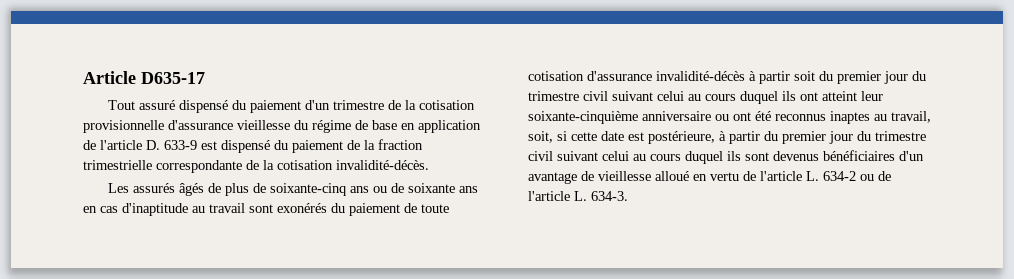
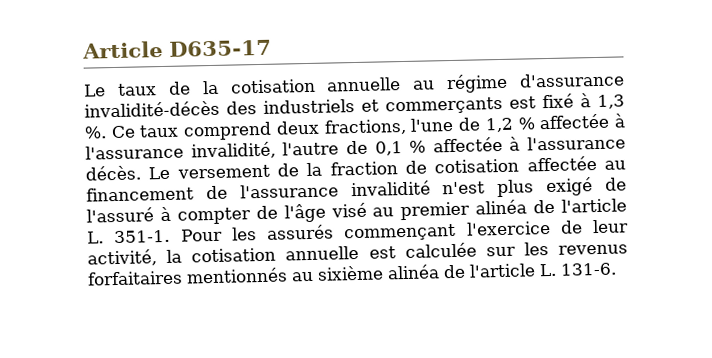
- Tout assuré dispensé du paiement d'un trimestre de la cotisation provisionnelle d'assurance vieillesse du régime de base en application de l'article D. 633-9 est dispensé du paiement de la fraction trimestrielle correspondante de la cotisation invalidité-décès.
- Les assurés âgés de plus de soixante-cinq ans ou de soixante ans en cas d'inaptitude au travail sont exonérés du paiement de toute cotisation d'assurance invalidité-décès à partir soit du premier jour du trimestre civil suivant celui au cours duquel ils ont atteint leur soixante-cinquième anniversaire ou ont été reconnus inaptes au travail, soit, si cette date est postérieure, à partir du premier jour du trimestre civil suivant celui au cours duquel ils sont devenus bénéficiaires d'un avantage de vieillesse alloué en vertu de l'article L. 634-2 ou de l'article L. 634-3.
+ Le taux de la cotisation annuelle au régime d'assurance invalidité-décès des industriels et commerçants est fixé à 1,3 %. Ce taux comprend deux fractions, l'une de 1,2 % affectée à l'assurance invalidité, l'autre de 0,1 % affectée à l'assurance décès. Le versement de la fraction de cotisation affectée au financement de l'assurance invalidité n'est plus exigé de l'assuré à compter de l'âge visé au premier alinéa de l'article L. 351-1. Pour les assurés commençant l'exercice de leur activité, la cotisation annuelle est calculée sur les revenus forfaitaires mentionnés au sixième alinéa de l'article L. 131-6.

